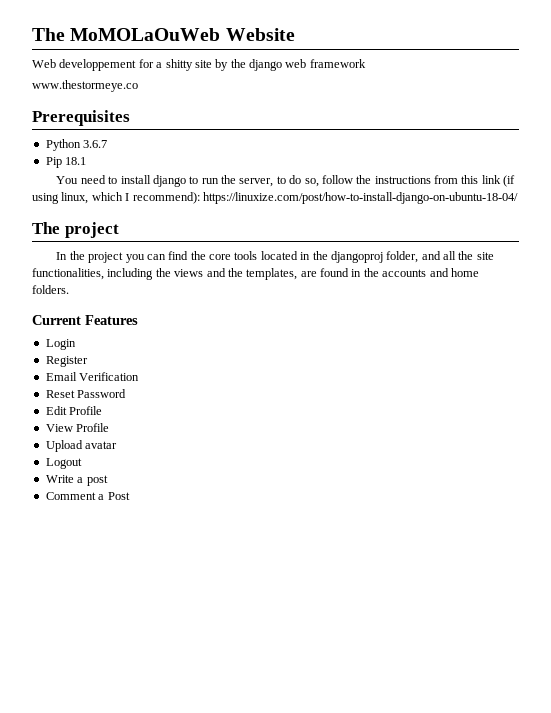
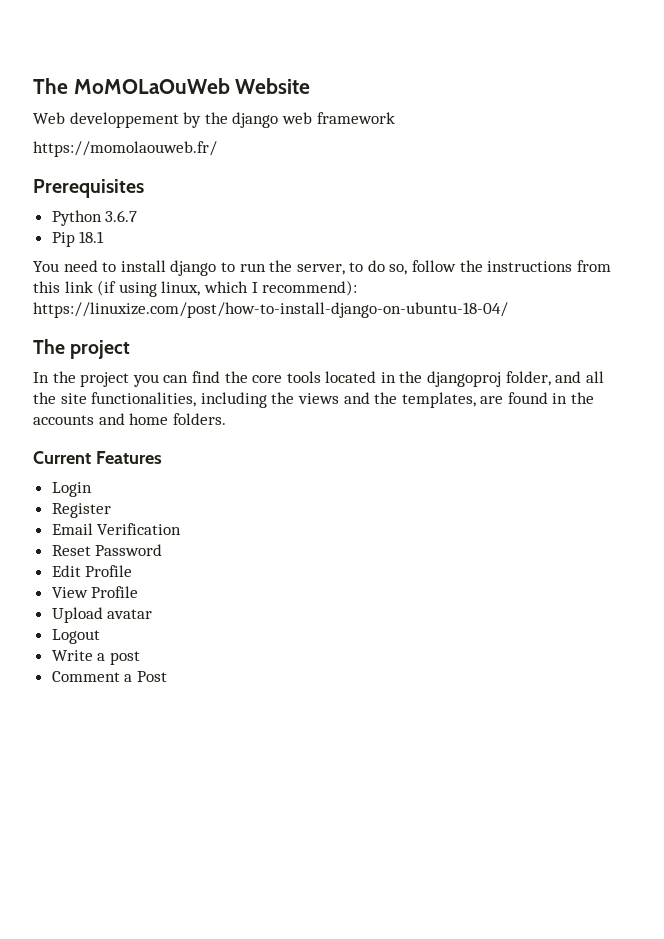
- Web developpement for a shitty site by the django web framework
+ Web developpement by the django web framework
- www.thestormeye.co
+ https://momolaouweb.fr/

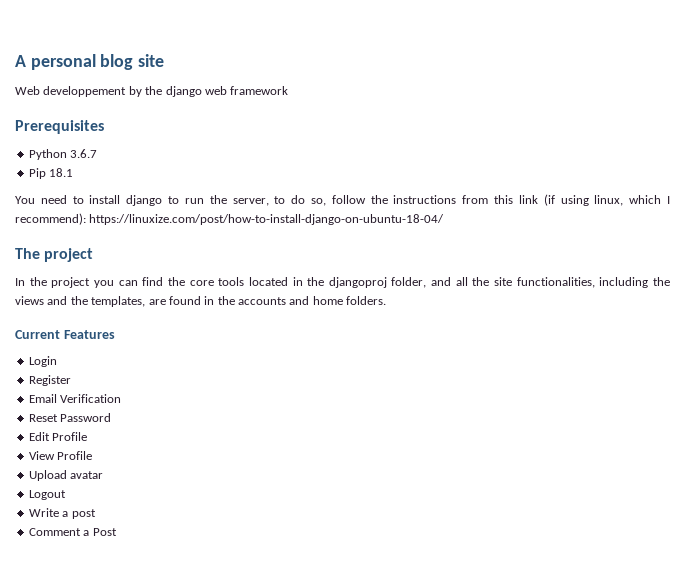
- The MoMOLaOuWeb Website
+ A personal blog site
- https://momolaouweb.fr/

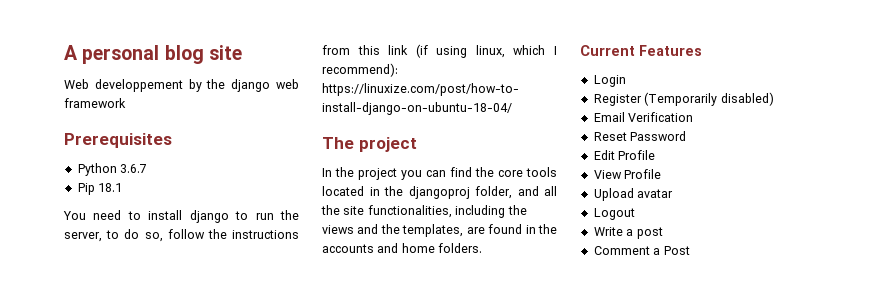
- Register
+ Register (Temporarily disabled)

